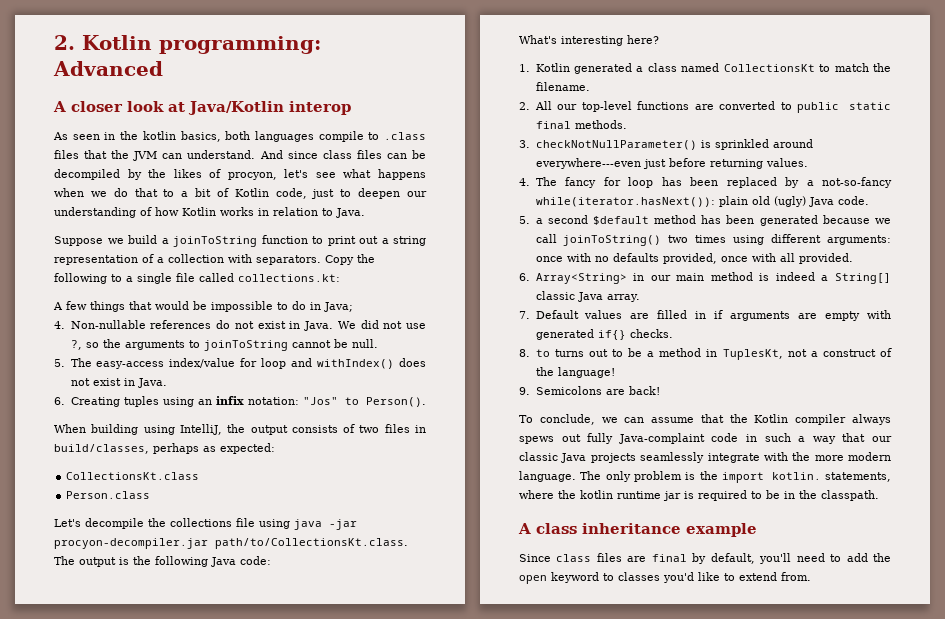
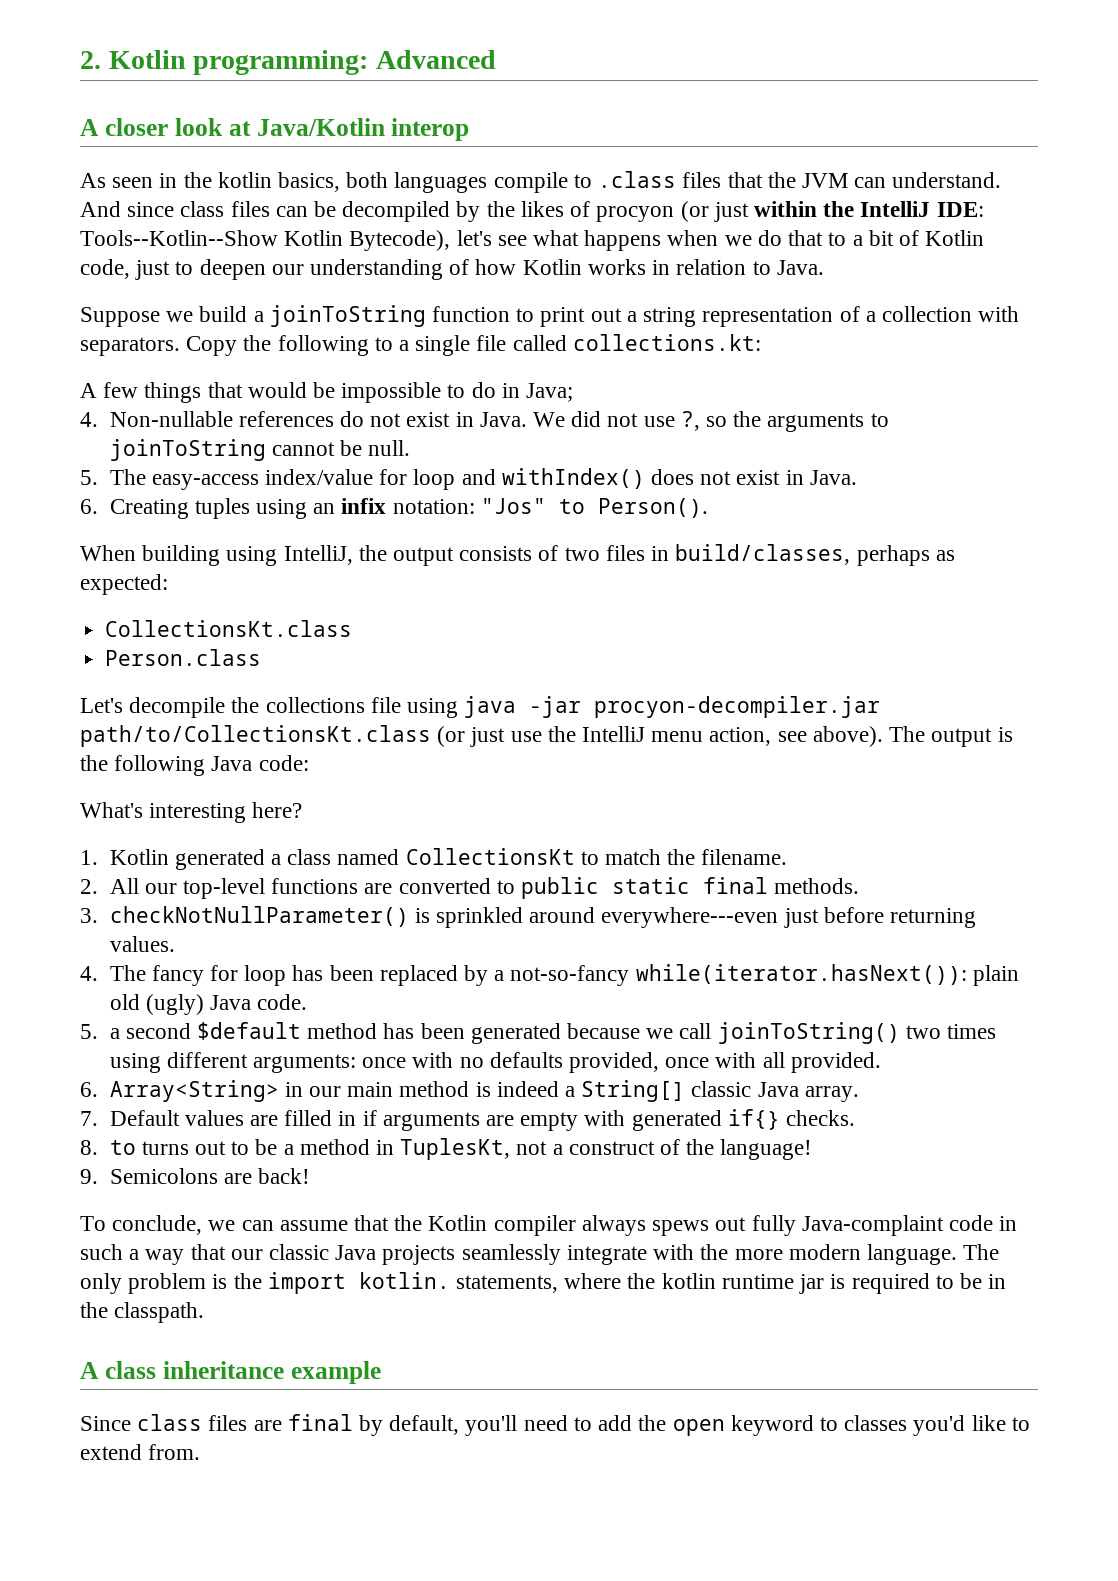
- And since class files can be decompiled by the likes of procyon, let's see what happens when we do that to a bit of Kotlin code, just to deepen our understanding of how Kotlin works in relation to Java.
+ And since class files can be decompiled by the likes of procyon (or just within the IntelliJ IDE: Tools--Kotlin--Show Kotlin Bytecode), let's see what happens when we do that to a bit of Kotlin code, just to deepen our understanding of how Kotlin works in relation to Java.
- Let's decompile the collections file using java -jar procyon-decompiler.jar path/to/CollectionsKt.class. The output is the following Java code:
+ Let's decompile the collections file using java -jar procyon-decompiler.jar path/to/CollectionsKt.class (or just use the IntelliJ menu action, see above). The output is the following Java code:

